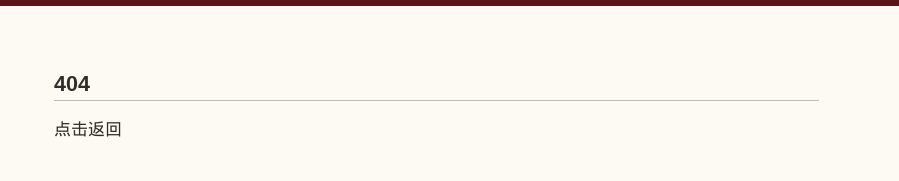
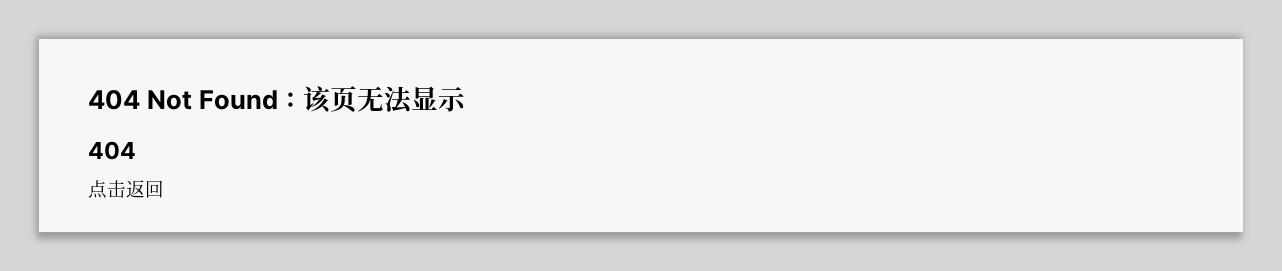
+ 404 Not Found：该页无法显示

